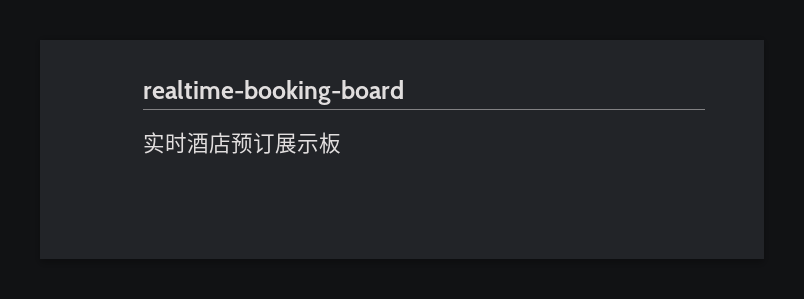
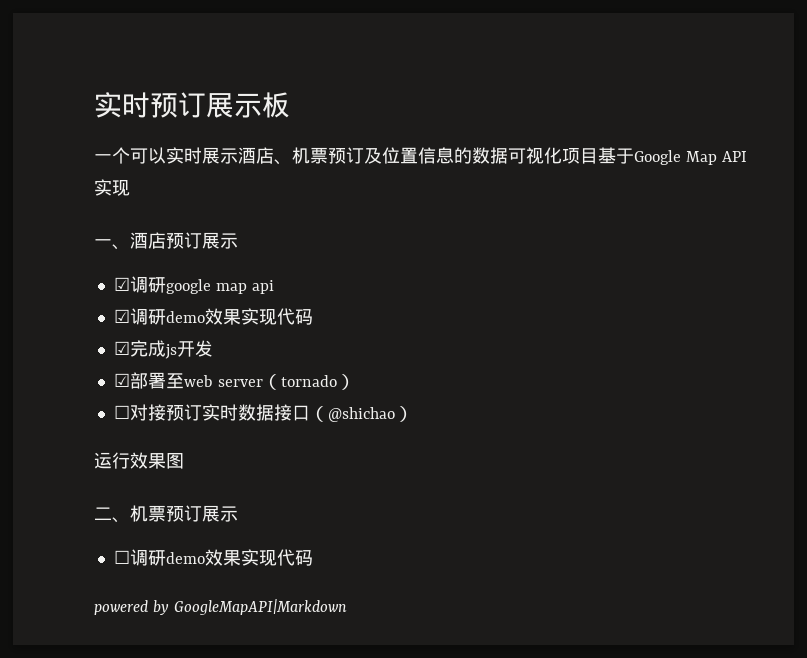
- realtime-booking-board
- 实时酒店预订展示板
+ 实时预订展示板
+ 一个可以实时展示酒店、机票预订及位置信息的数据可视化项目基于Google Map API实现
+ 一、酒店预订展示
+ ☑调研google map api
+ ☑调研demo效果实现代码
+ ☑完成js开发
+ ☑部署至web server（tornado）
+ ☐对接预订实时数据接口（@shichao）
+ 运行效果图
+ 二、机票预订展示
+ ☐调研demo效果实现代码
+ powered by GoogleMapAPI|Markdown

